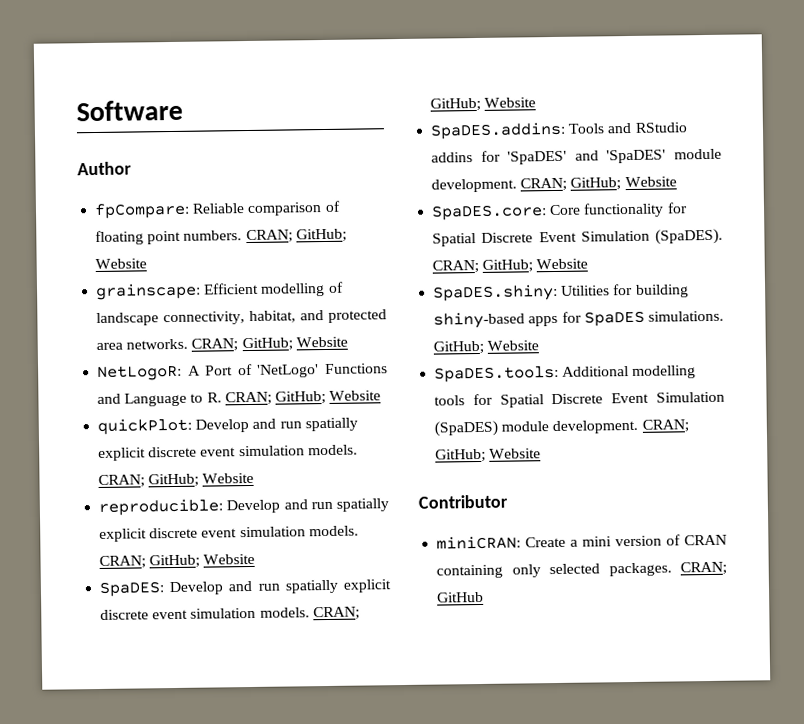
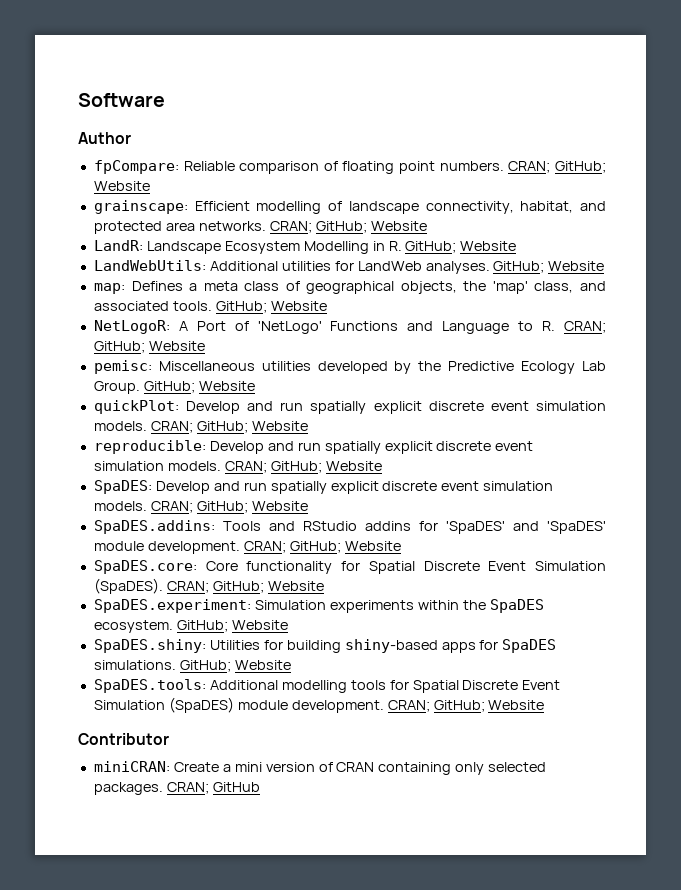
+ LandR: Landscape Ecosystem Modelling in R. GitHub; Website
+ LandWebUtils: Additional utilities for LandWeb analyses. GitHub; Website
+ map: Defines a meta class of geographical objects, the 'map' class, and associated tools. GitHub; Website
+ pemisc: Miscellaneous utilities developed by the Predictive Ecology Lab Group. GitHub; Website
+ SpaDES.experiment: Simulation experiments within the SpaDES ecosystem. GitHub; Website

